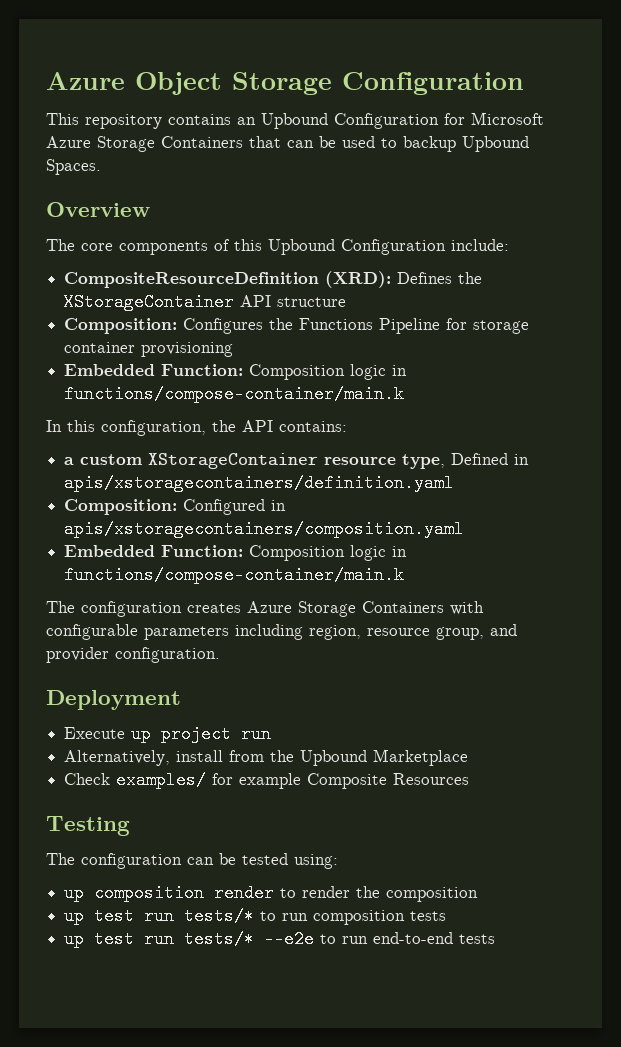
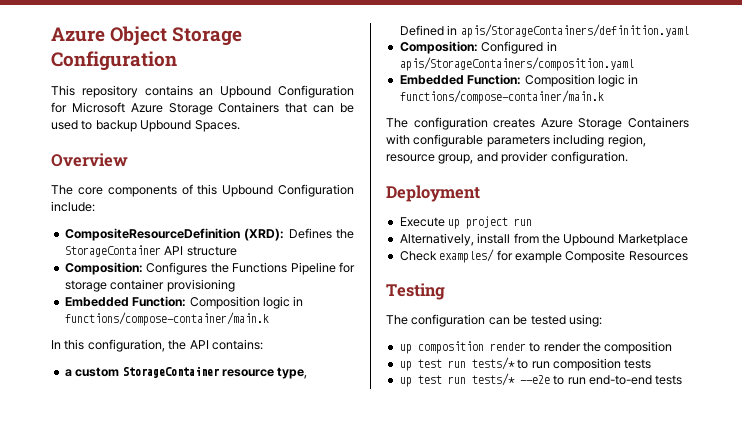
- CompositeResourceDefinition (XRD): Defines the XStorageContainer API structure
+ CompositeResourceDefinition (XRD): Defines the StorageContainer API structure
- a custom XStorageContainer resource type, Defined in apis/xstoragecontainers/definition.yaml
+ a custom StorageContainer resource type, Defined in apis/StorageContainers/definition.yaml
- Composition: Configured in apis/xstoragecontainers/composition.yaml
+ Composition: Configured in apis/StorageContainers/composition.yaml

